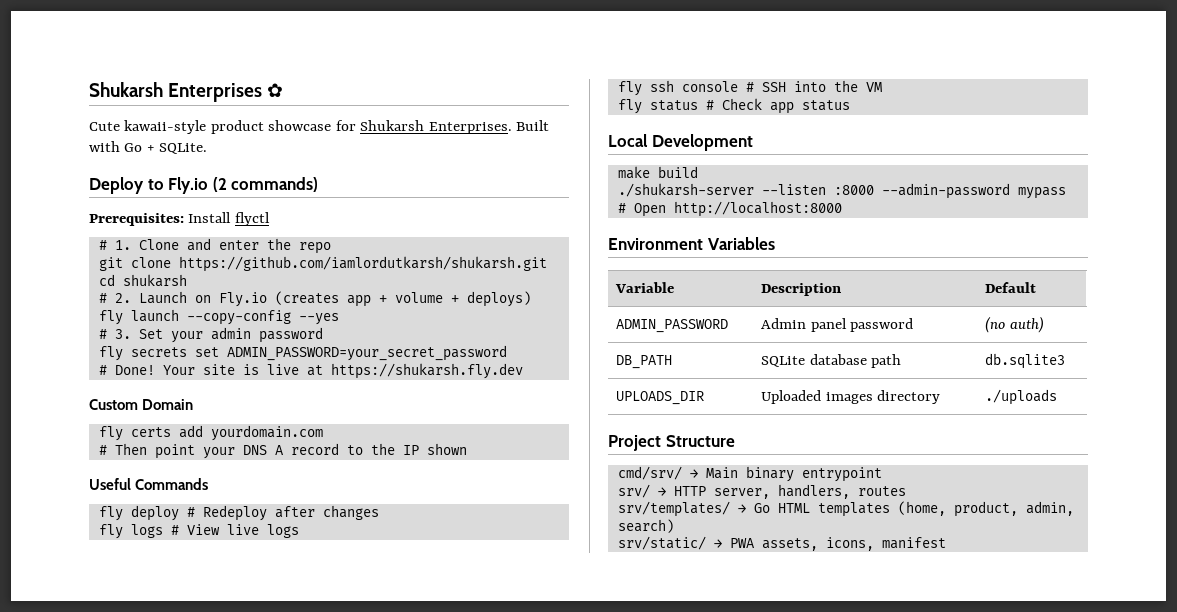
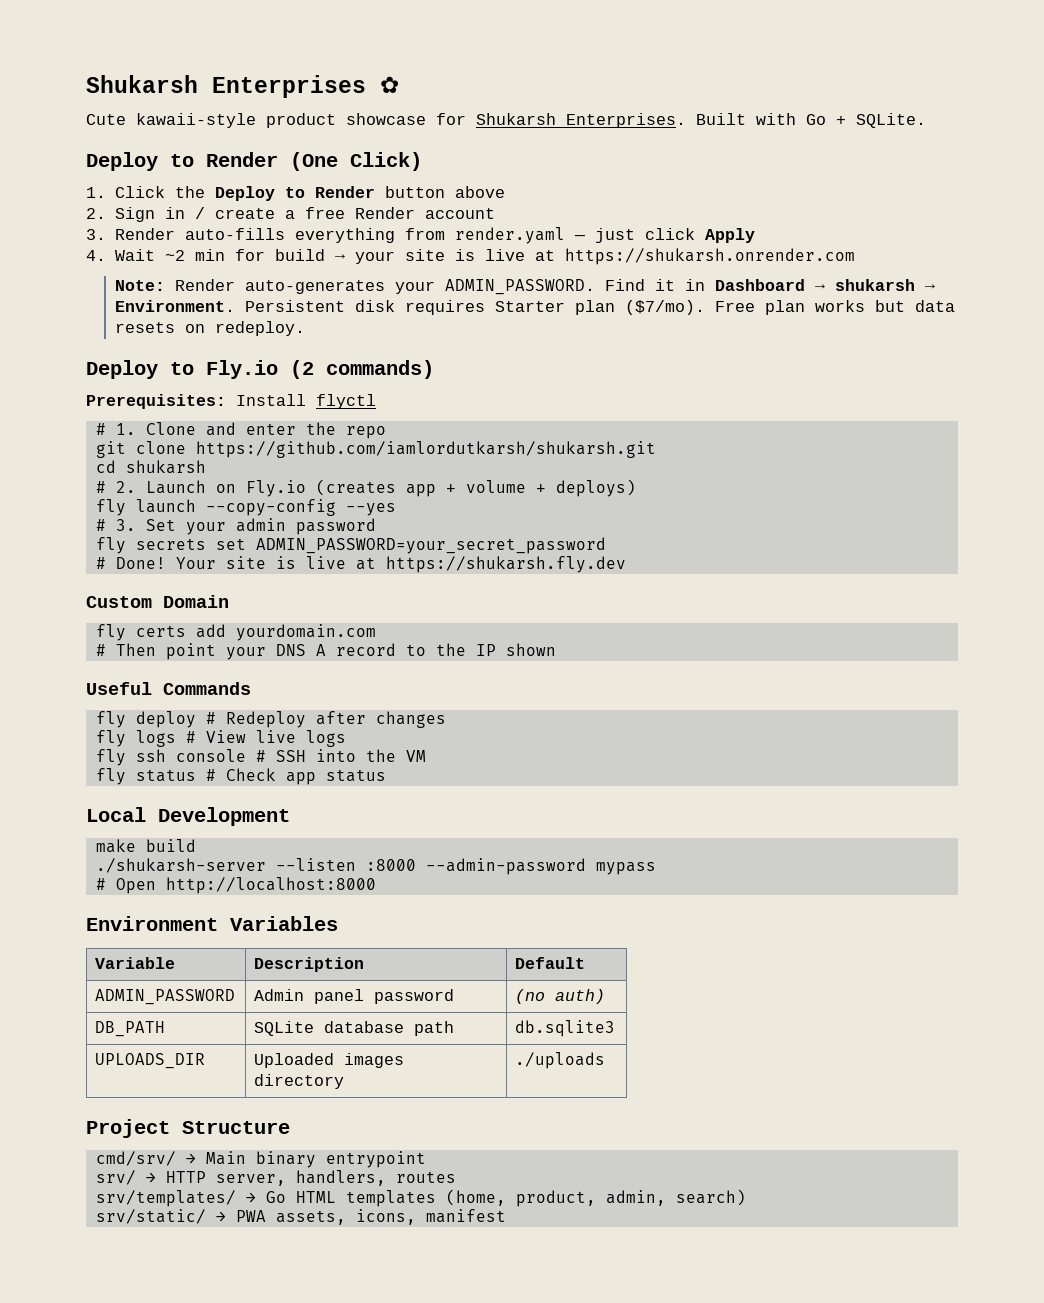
+ Deploy to Render (One Click)
+ 1. Click the Deploy to Render button above
+ 2. Sign in / create a free Render account
+ 3. Render auto-fills everything from render.yaml — just click Apply
+ 4. Wait ~2 min for build → your site is live at https://shukarsh.onrender.com
+ Note: Render auto-generates your ADMIN_PASSWORD. Find it in Dashboard → shukarsh → Environment. Persistent disk requires Starter plan ($7/mo). Free plan works but data resets on redeploy.

